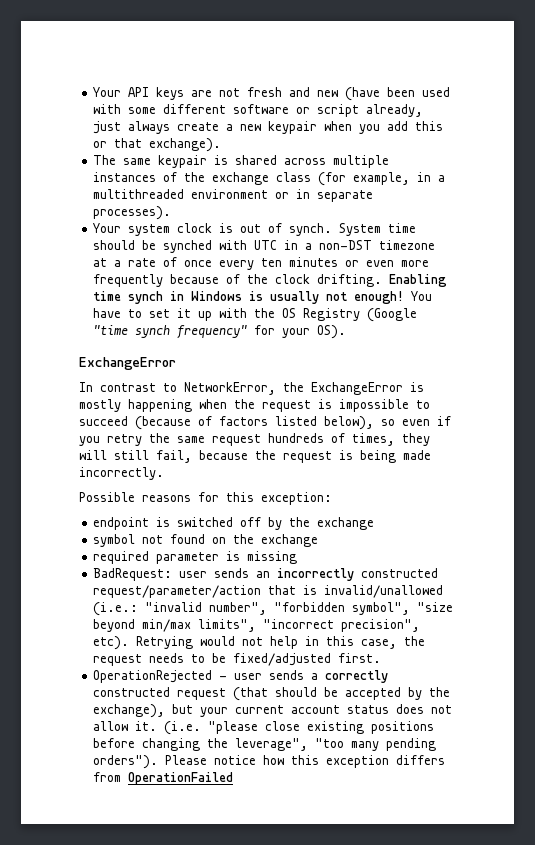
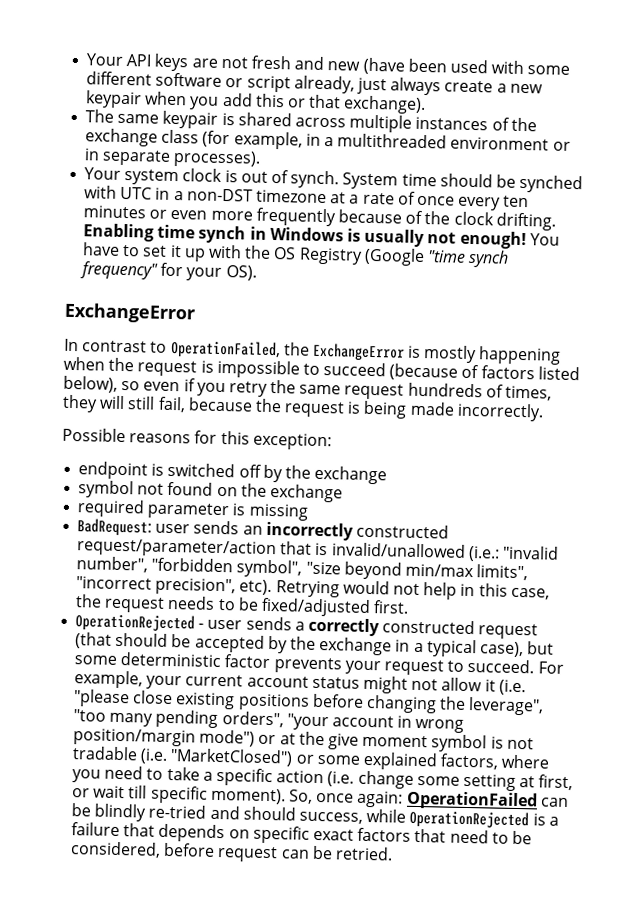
- In contrast to NetworkError, the ExchangeError is mostly happening when the request is impossible to succeed (because of factors listed below), so even if you retry the same request hundreds of times, they will still fail, because the request is being made incorrectly.
+ In contrast to OperationFailed, the ExchangeError is mostly happening when the request is impossible to succeed (because of factors listed below), so even if you retry the same request hundreds of times, they will still fail, because the request is being made incorrectly.
- OperationRejected - user sends a correctly constructed request (that should be accepted by the exchange), but your current account status does not allow it. (i.e. "please close existing positions before changing the leverage", "too many pending orders"). Please notice how this exception differs from OperationFailed
+ OperationRejected - user sends a correctly constructed request (that should be accepted by the exchange in a typical case), but some deterministic factor prevents your request to succeed. For example, your current account status might not allow it (i.e. "please close existing positions before changing the leverage", "too many pending orders", "your account in wrong position/margin mode") or at the give moment symbol is not tradable (i.e. "MarketClosed") or some explained factors, where you need to take a specific action (i.e. change some setting at first, or wait till specific moment). So, once again: OperationFailed can be blindly re-tried and should success, while OperationRejected is a failure that depends on specific exact factors that need to be considered, before request can be retried.

